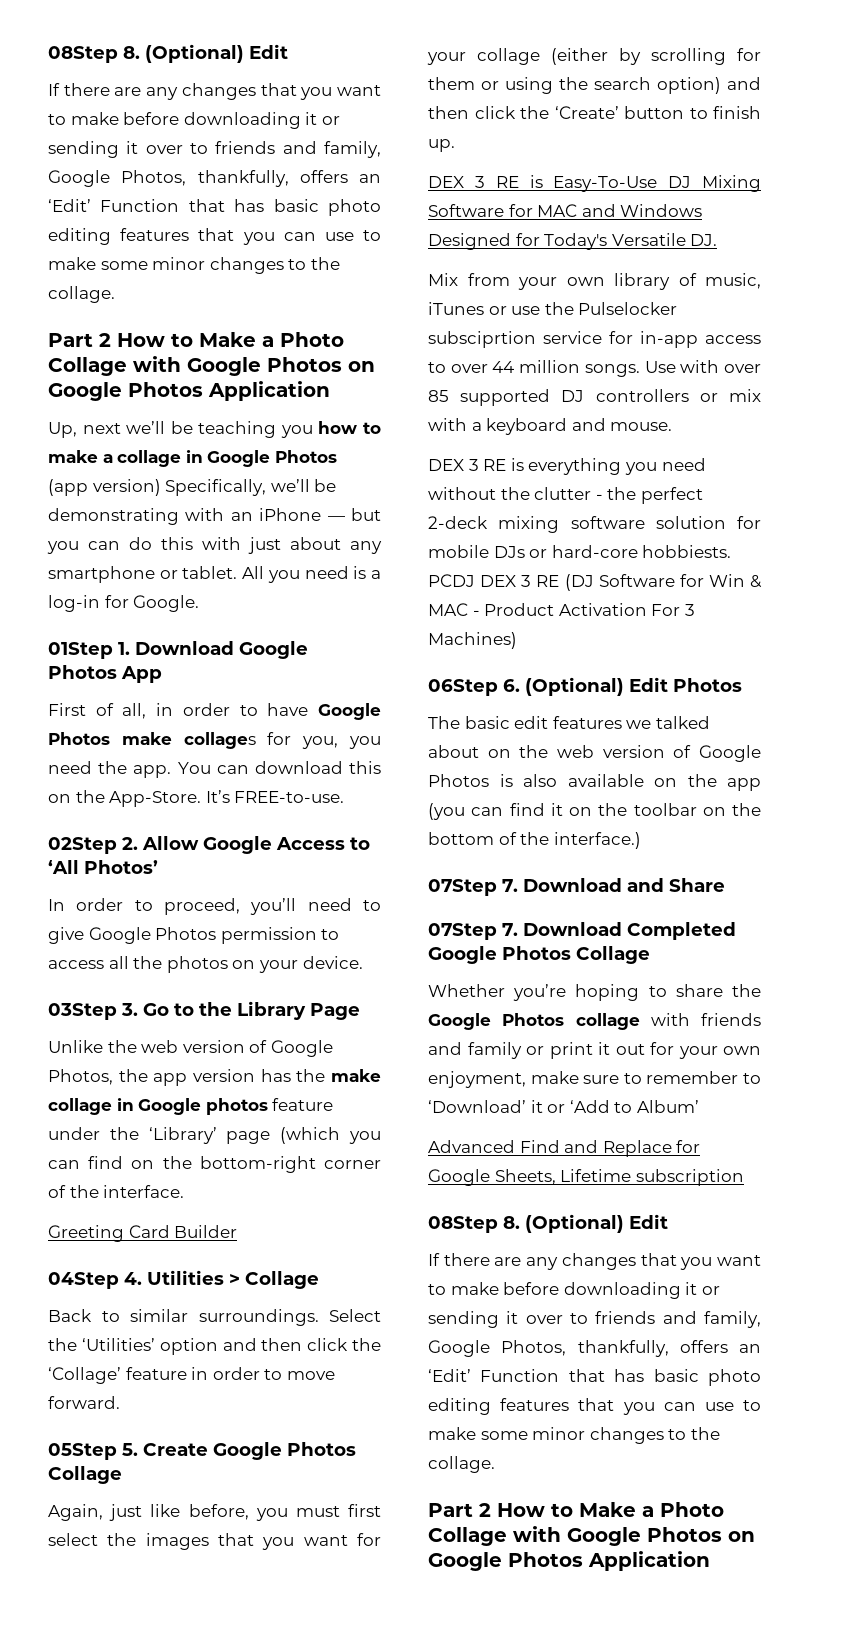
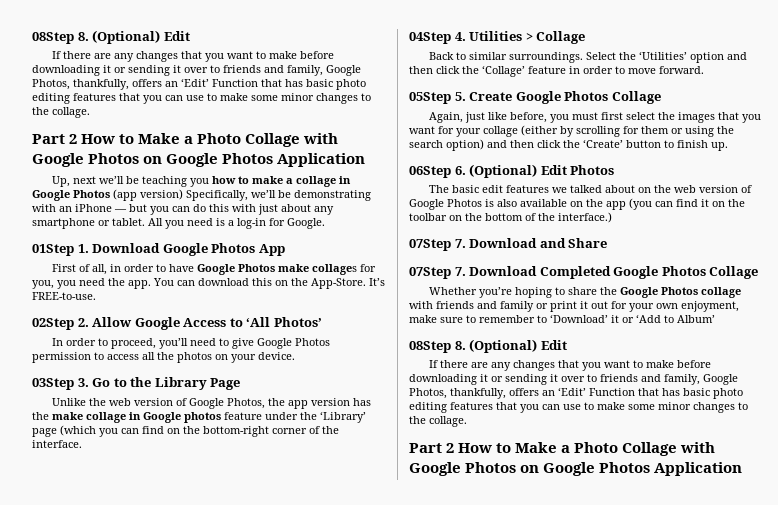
- Greeting Card Builder
- DEX 3 RE is Easy-To-Use DJ Mixing Software for MAC and Windows Designed for Today's Versatile DJ.
- Mix from your own library of music, iTunes or use the Pulselocker subsciprtion service for in-app access to over 44 million songs. Use with over 85 supported DJ controllers or mix with a keyboard and mouse.
- DEX 3 RE is everything you need without the clutter - the perfect 2-deck mixing software solution for mobile DJs or hard-core hobbiests. PCDJ DEX 3 RE (DJ Software for Win & MAC - Product Activation For 3 Machines)
- Advanced Find and Replace for Google Sheets, Lifetime subscription

